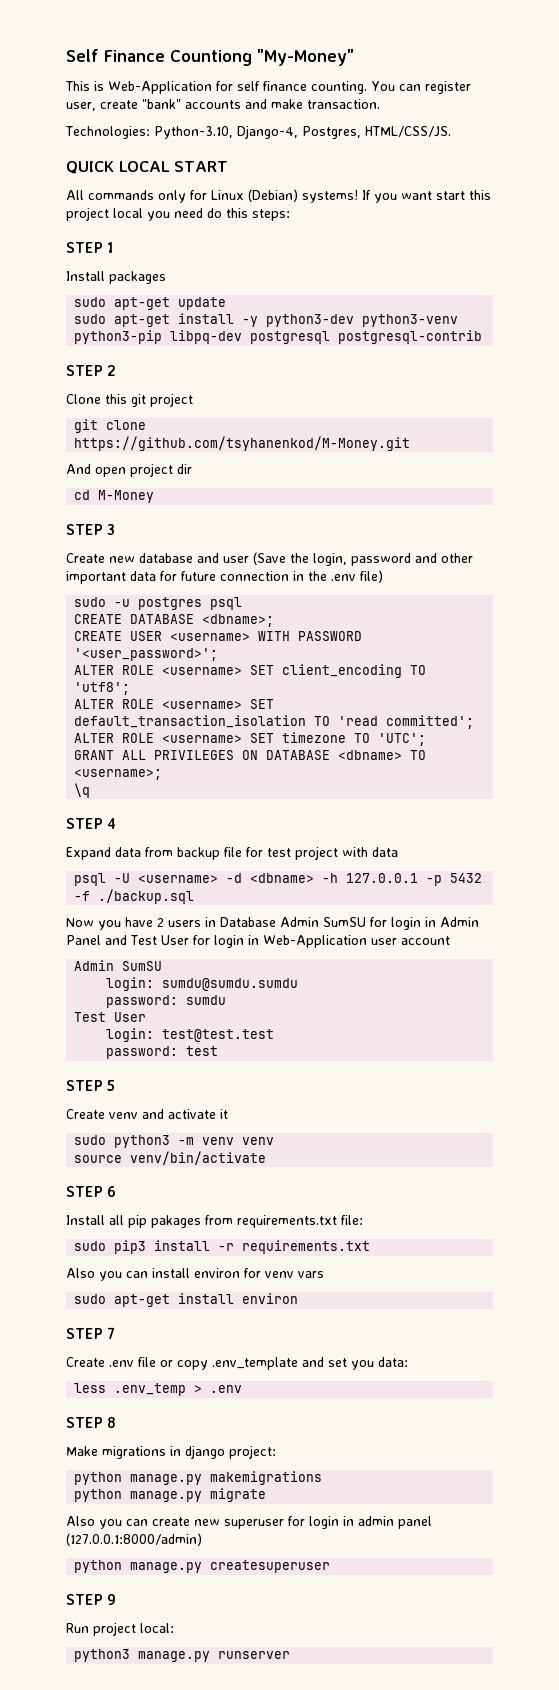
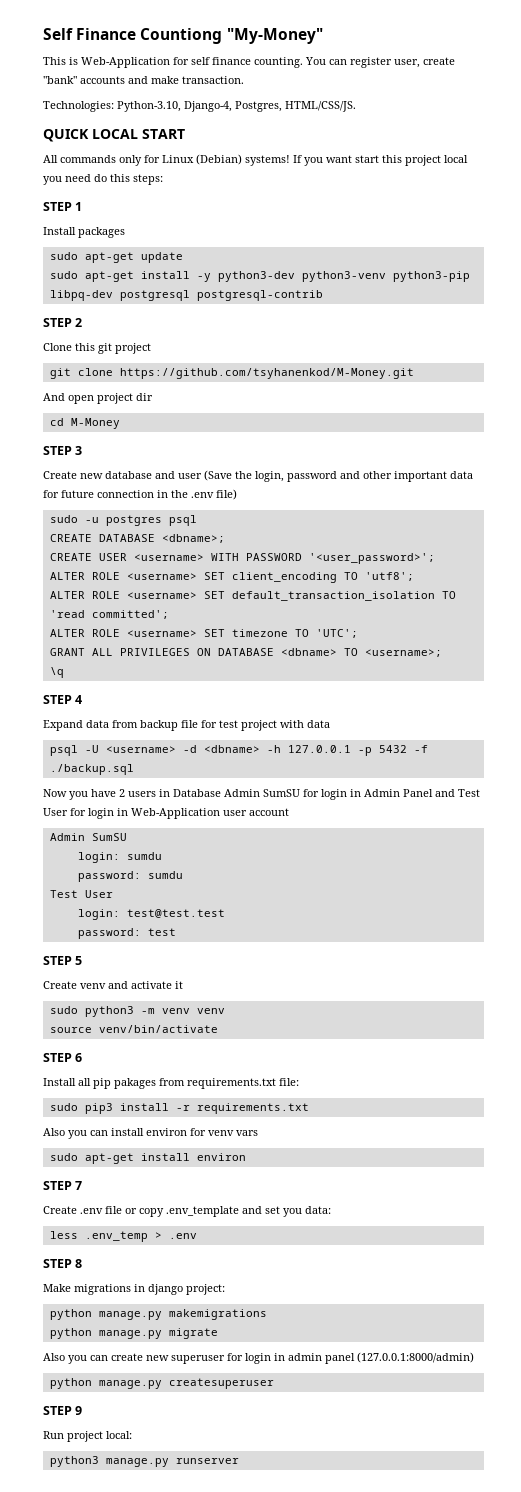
- login: sumdu@sumdu.sumdu
+ login: sumdu

